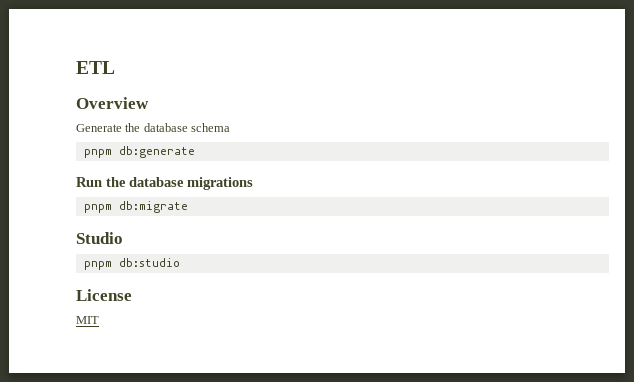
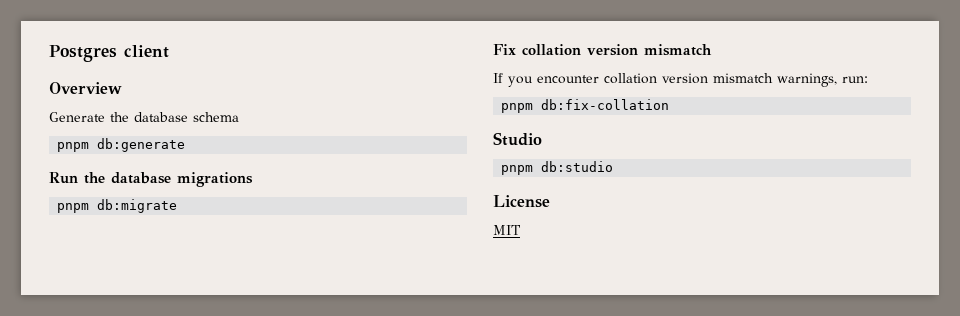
- ETL
+ Postgres client
+ Fix collation version mismatch
+ If you encounter collation version mismatch warnings, run:
+ pnpm db:fix-collation

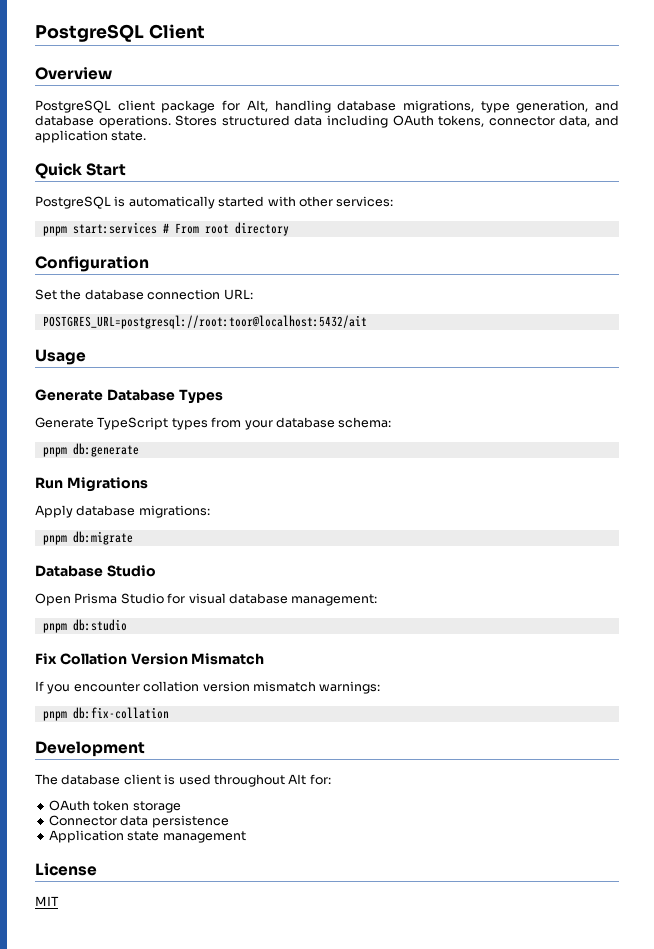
- Postgres client
+ PostgreSQL Client
- Generate the database schema
+ PostgreSQL client package for AIt, handling database migrations, type generation, and database operations. Stores structured data including OAuth tokens, connector data, and application state.
+ Quick Start
+ PostgreSQL is automatically started with other services:
+ pnpm start:services # From root directory
+ Configuration
+ Set the database connection URL:
+ POSTGRES_URL=postgresql://root:toor@localhost:5432/ait
+ Usage
+ Generate Database Types
+ Generate TypeScript types from your database schema:
  pnpm db:generate
- Run the database migrations
+ Run Migrations
+ Apply database migrations:
  pnpm db:migrate
- Fix collation version mismatch
+ Database Studio
+ Open Prisma Studio for visual database management:
+ pnpm db:studio
+ Fix Collation Version Mismatch
- If you encounter collation version mismatch warnings, run:
+ If you encounter collation version mismatch warnings:
- Studio
- pnpm db:studio
+ Development
+ The database client is used throughout AIt for:
+ OAuth token storage
+ Connector data persistence
+ Application state management

